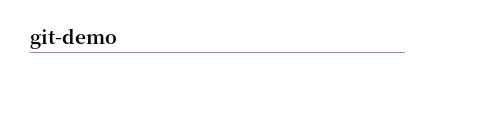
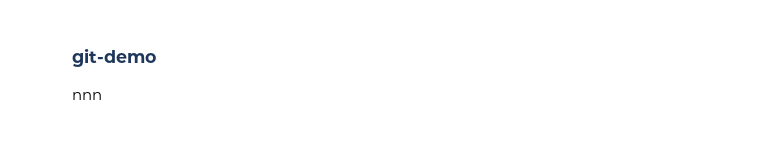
+ nnn

